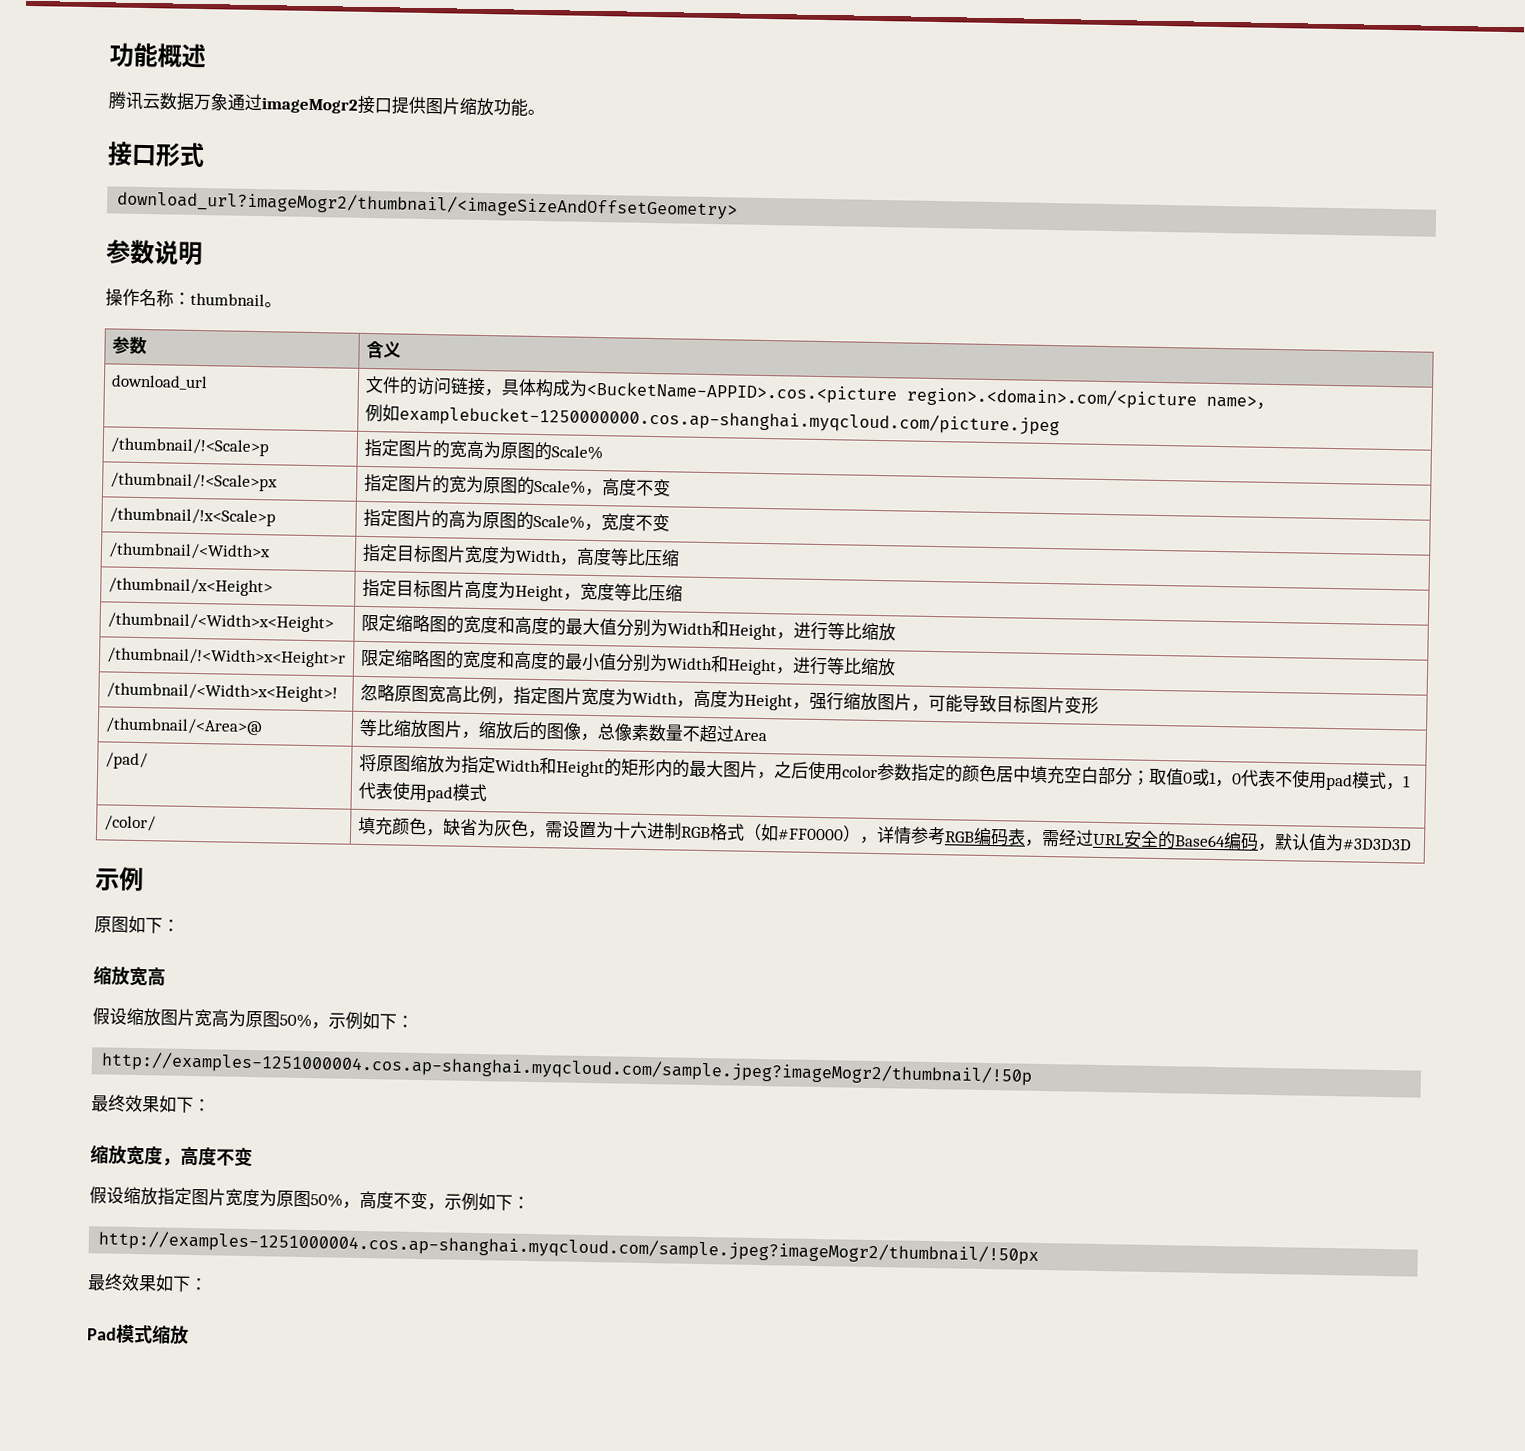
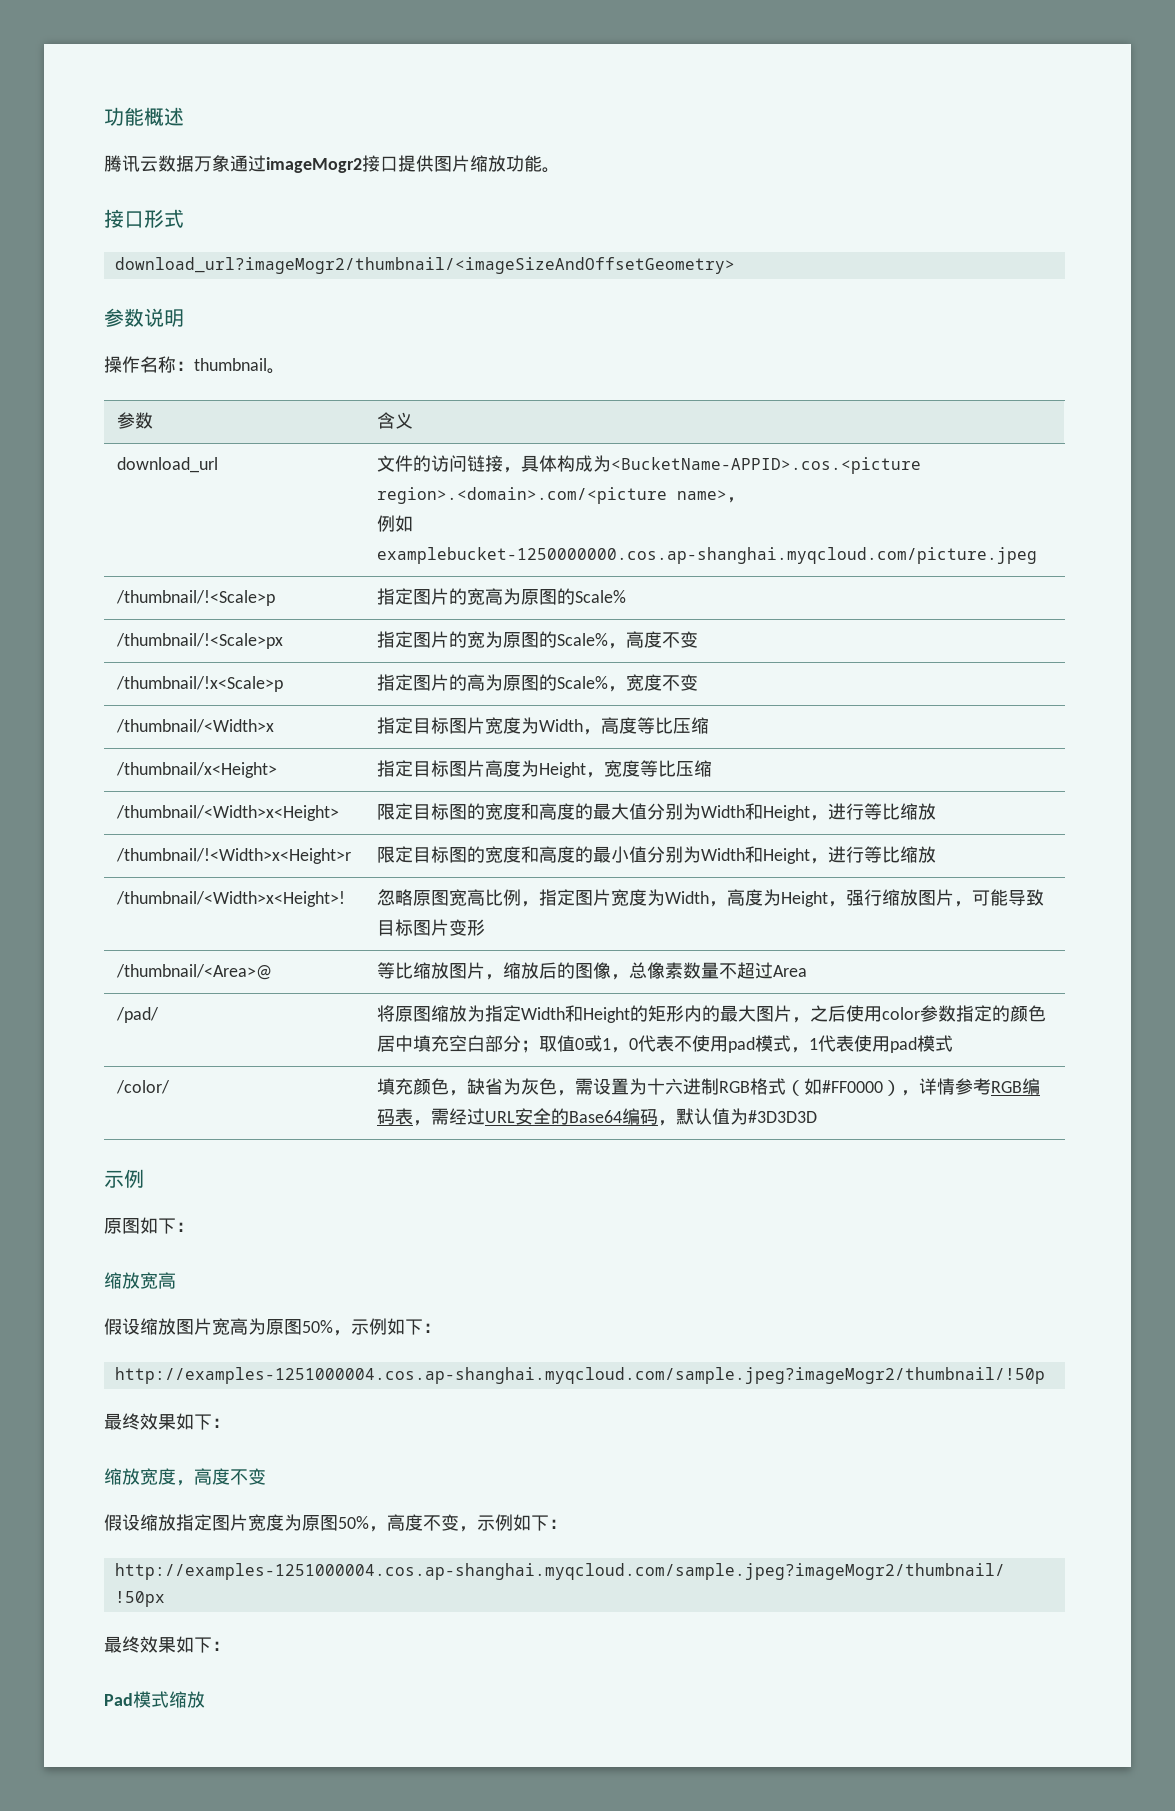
- /thumbnail/<Width>x<Height> | 限定缩略图的宽度和高度的最大值分别为Width和Height，进行等比缩放
+ /thumbnail/<Width>x<Height> | 限定目标图的宽度和高度的最大值分别为Width和Height，进行等比缩放
- /thumbnail/!<Width>x<Height>r | 限定缩略图的宽度和高度的最小值分别为Width和Height，进行等比缩放
+ /thumbnail/!<Width>x<Height>r | 限定目标图的宽度和高度的最小值分别为Width和Height，进行等比缩放

